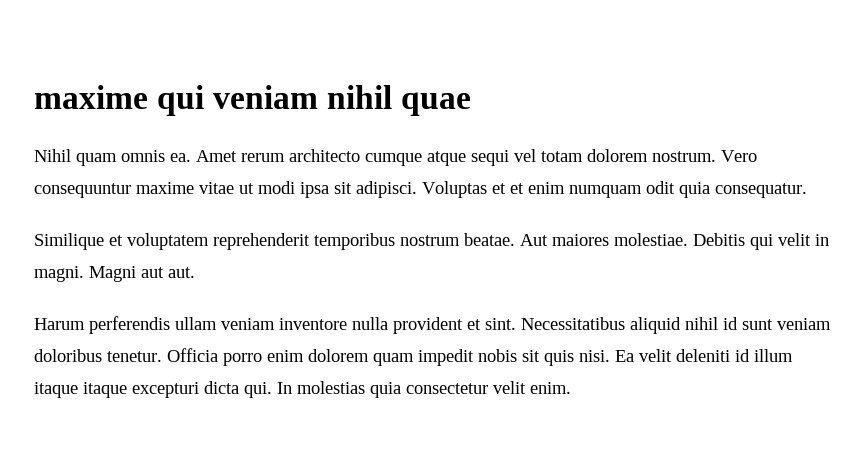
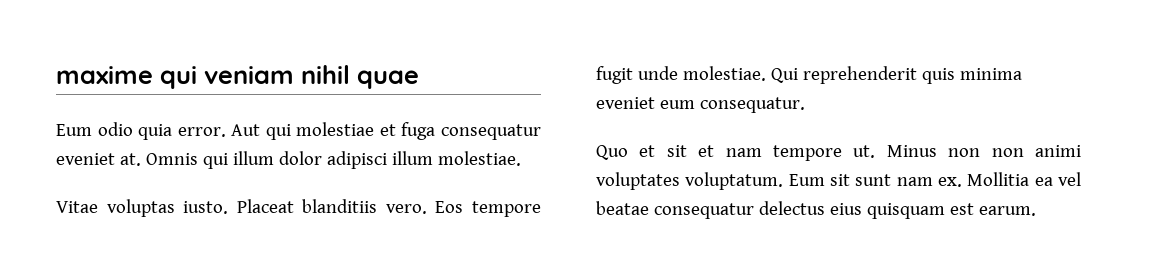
- Nihil quam omnis ea. Amet rerum architecto cumque atque sequi vel totam dolorem nostrum. Vero consequuntur maxime vitae ut modi ipsa sit adipisci. Voluptas et et enim numquam odit quia consequatur.
- Similique et voluptatem reprehenderit temporibus nostrum beatae. Aut maiores molestiae. Debitis qui velit in magni. Magni aut aut.
- Harum perferendis ullam veniam inventore nulla provident et sint. Necessitatibus aliquid nihil id sunt veniam doloribus tenetur. Officia porro enim dolorem quam impedit nobis sit quis nisi. Ea velit deleniti id illum itaque itaque excepturi dicta qui. In molestias quia consectetur velit enim.
+ Eum odio quia error. Aut qui molestiae et fuga consequatur eveniet at. Omnis qui illum dolor adipisci illum molestiae.
+ Vitae voluptas iusto. Placeat blanditiis vero. Eos tempore fugit unde molestiae. Qui reprehenderit quis minima eveniet eum consequatur.
+ Quo et sit et nam tempore ut. Minus non non animi voluptates voluptatum. Eum sit sunt nam ex. Mollitia ea vel beatae consequatur delectus eius quisquam est earum.

